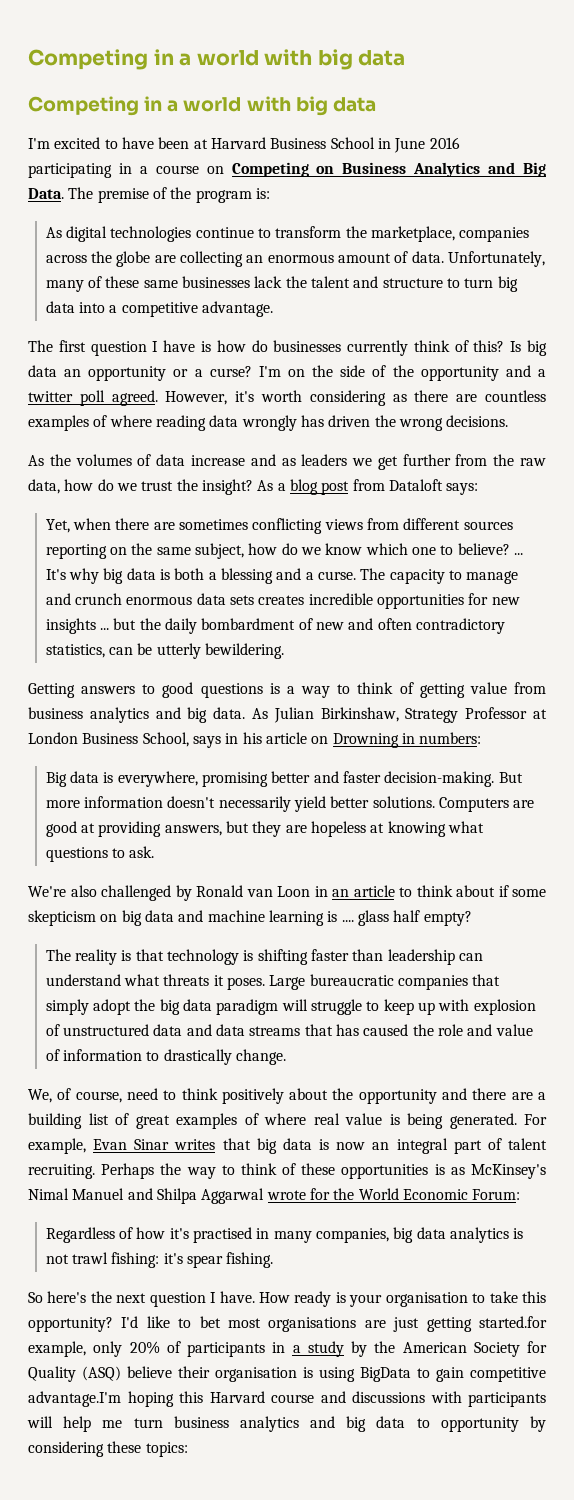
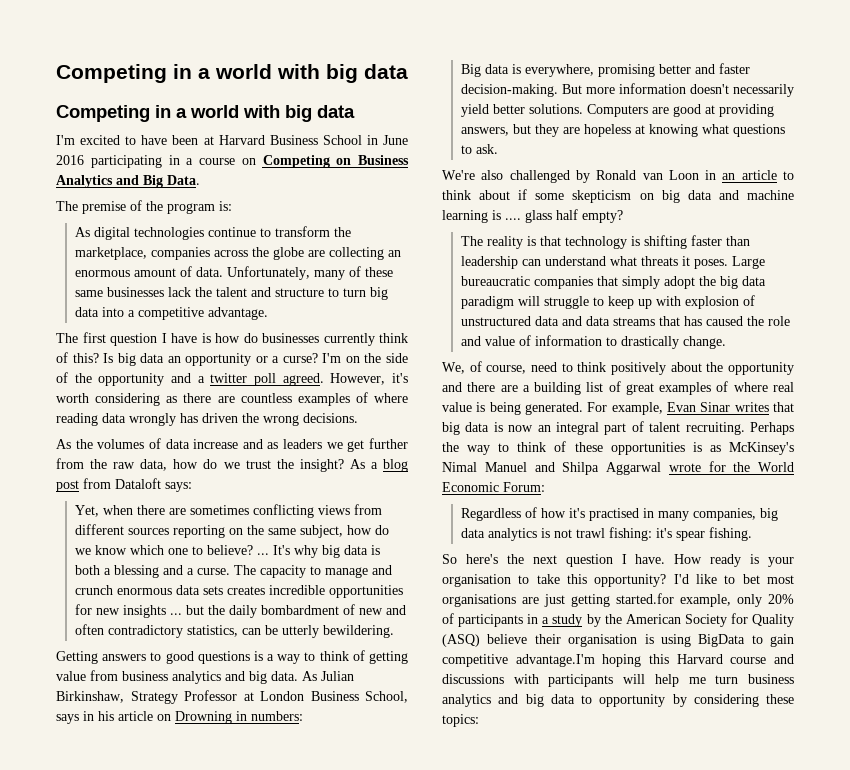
- I'm excited to have been at Harvard Business School in June 2016 participating in a course on Competing on Business Analytics and Big Data. The premise of the program is:
+ I'm excited to have been at Harvard Business School in June 2016 participating in a course on Competing on Business Analytics and Big Data.
+ The premise of the program is:

